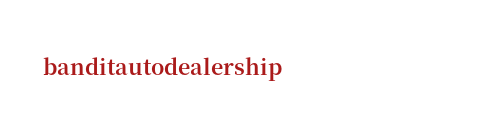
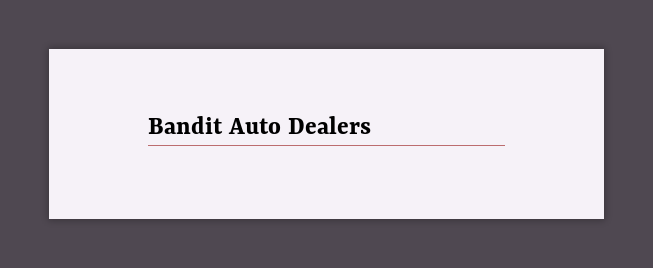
- banditautodealership
+ Bandit Auto Dealers

